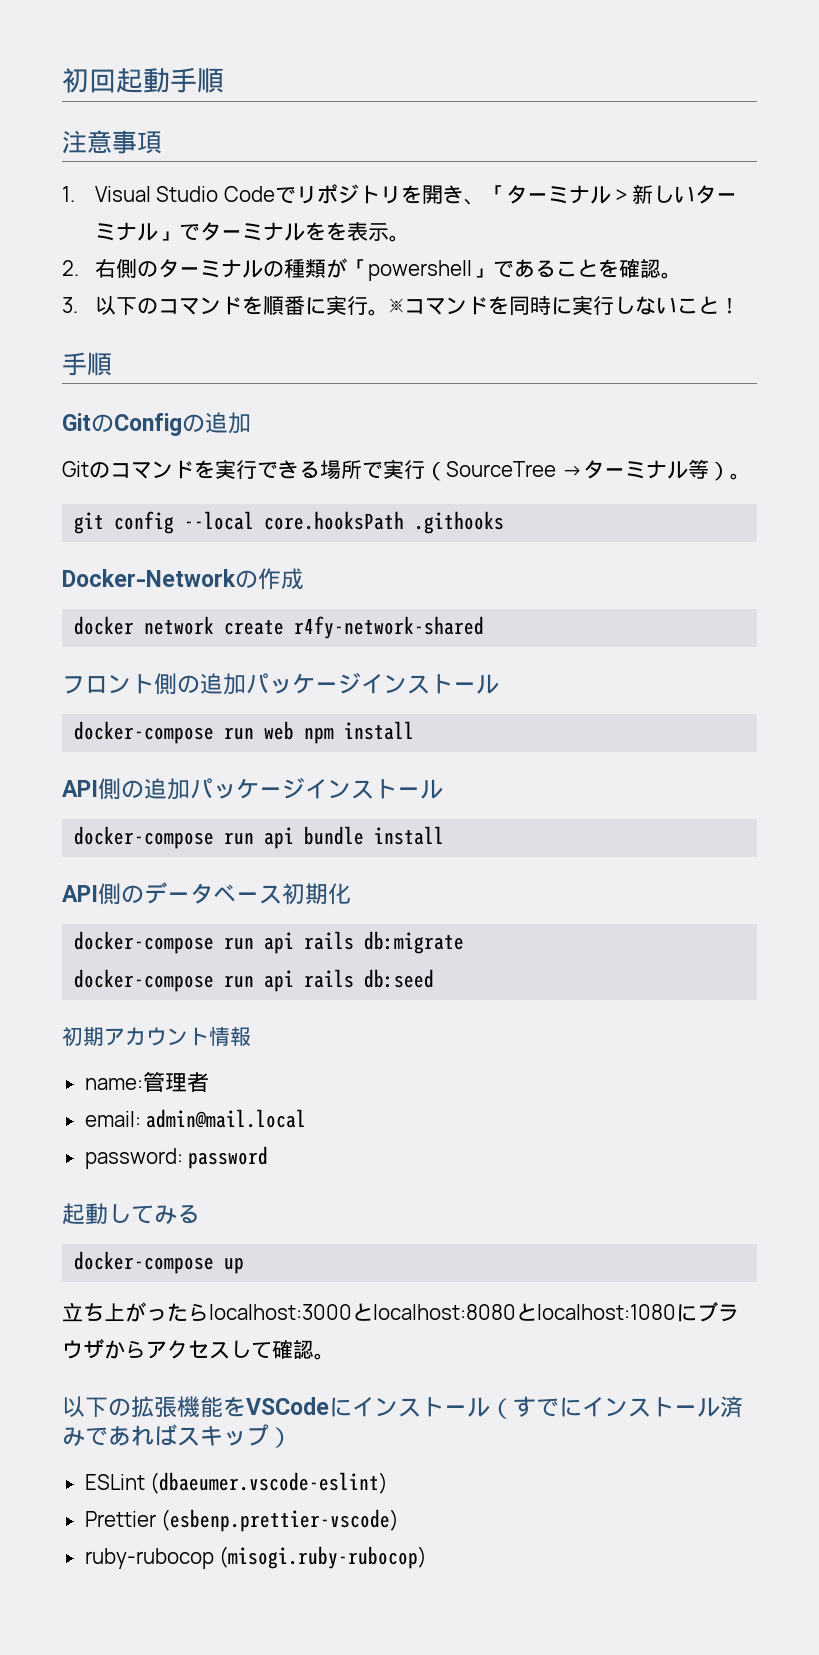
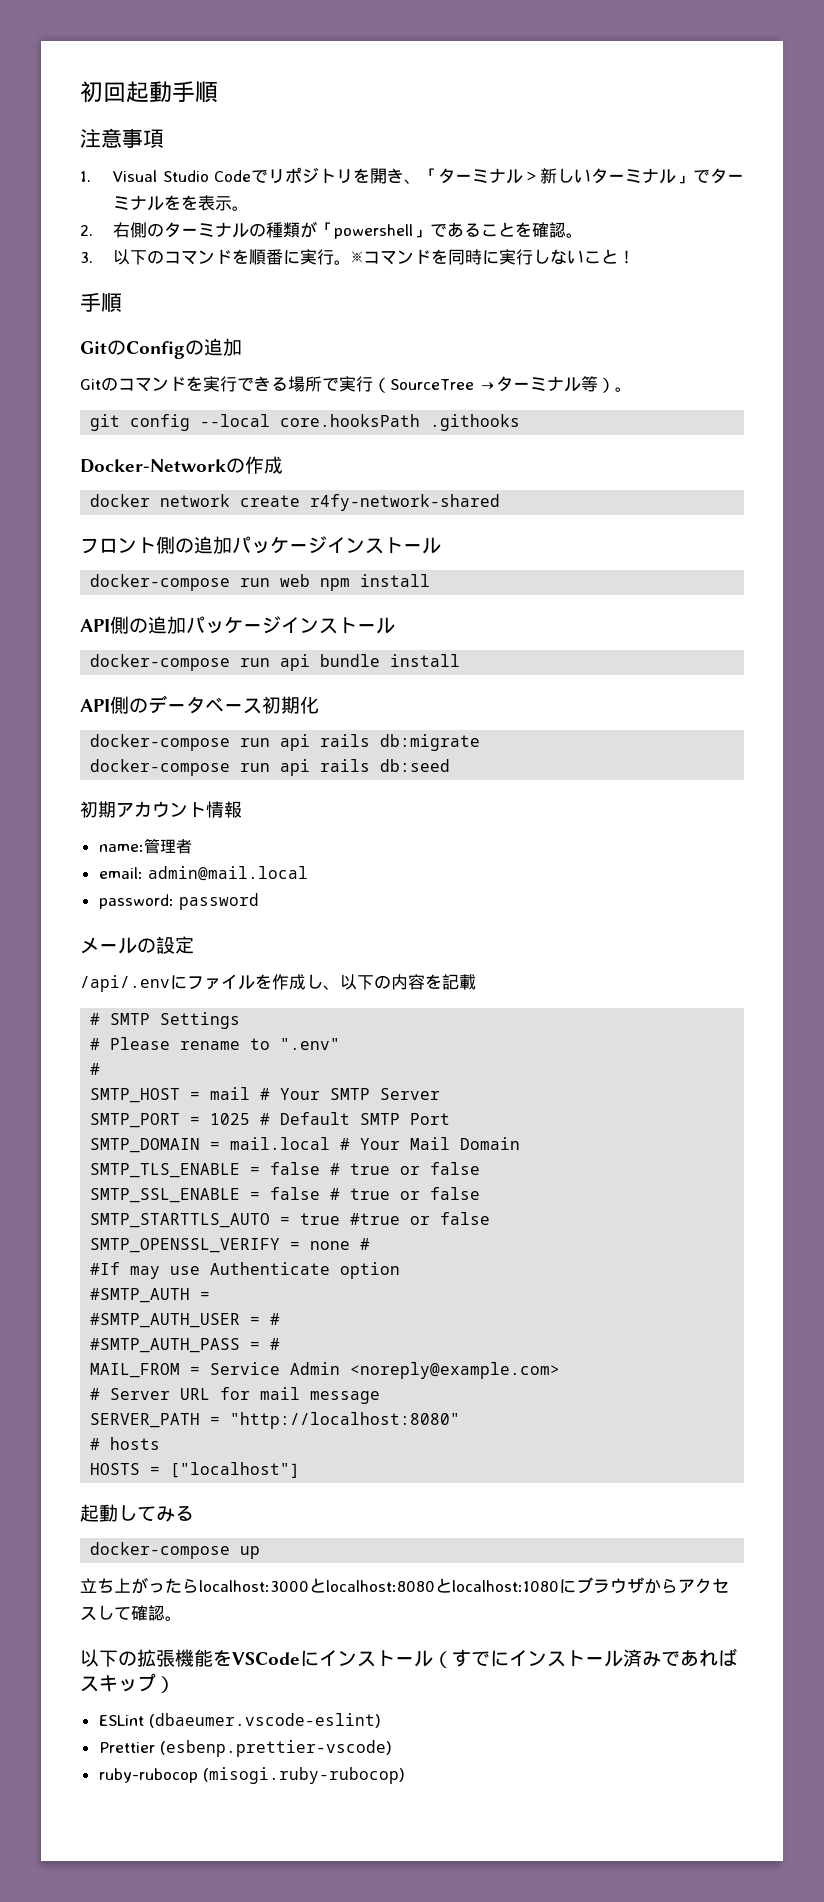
+ メールの設定
+ /api/.envにファイルを作成し、以下の内容を記載
+ # SMTP Settings
+ # Please rename to ".env"
+ #
+ SMTP_HOST = mail # Your SMTP Server
+ SMTP_PORT = 1025 # Default SMTP Port
+ SMTP_DOMAIN = mail.local # Your Mail Domain
+ SMTP_TLS_ENABLE = false # true or false
+ SMTP_SSL_ENABLE = false # true or false
+ SMTP_STARTTLS_AUTO = true #true or false
+ SMTP_OPENSSL_VERIFY = none #
+ #If may use Authenticate option
+ #SMTP_AUTH =
+ #SMTP_AUTH_USER = #
+ #SMTP_AUTH_PASS = #
+ MAIL_FROM = Service Admin <noreply@example.com>
+ # Server URL for mail message
+ SERVER_PATH = "http://localhost:8080"
+ # hosts
+ HOSTS = ["localhost"]

